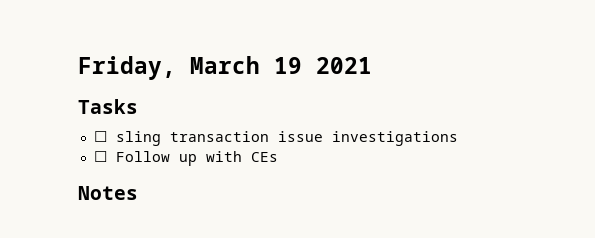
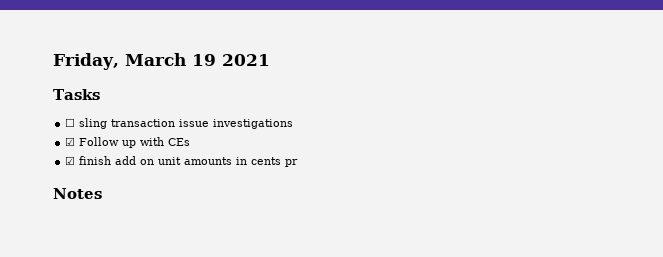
- ☐ Follow up with CEs
+ ☑ Follow up with CEs
+ ☑ finish add on unit amounts in cents pr

